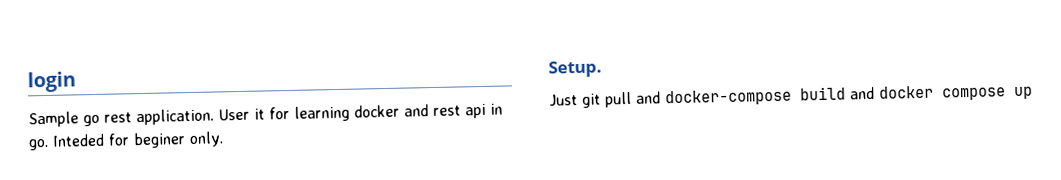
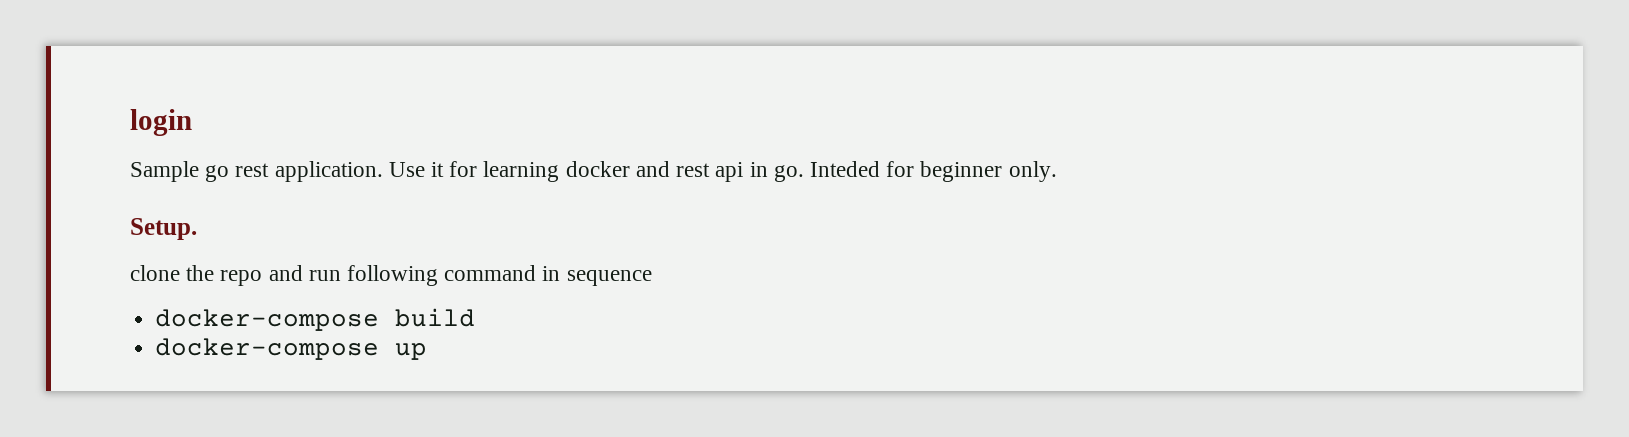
- User it for learning docker and rest api in go.
+ Use it for learning docker and rest api in go.
- Inteded for beginer only.
+ Inteded for beginner only.
- Just git pull and docker-compose build and docker compose up
+ clone the repo and run following command in sequence
+ docker-compose build
+ docker-compose up

